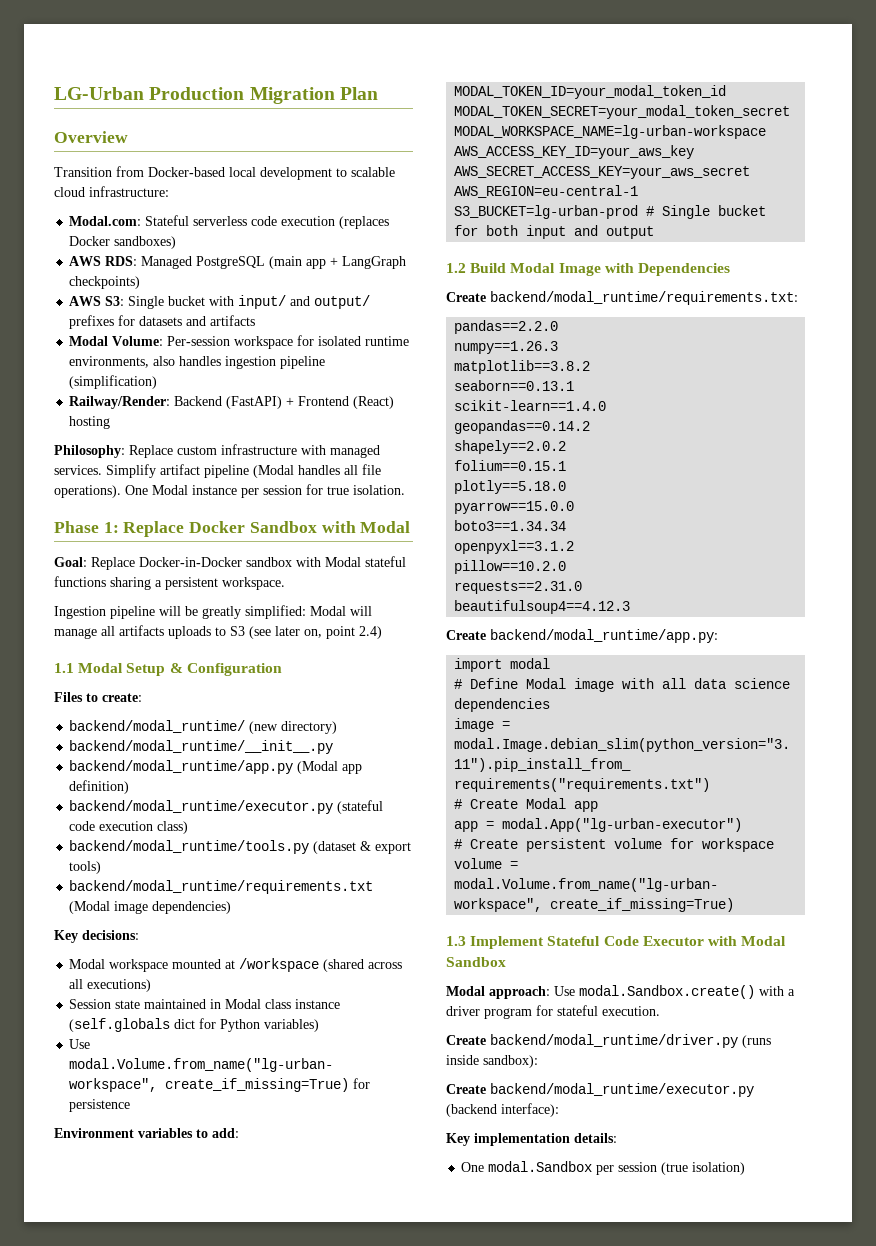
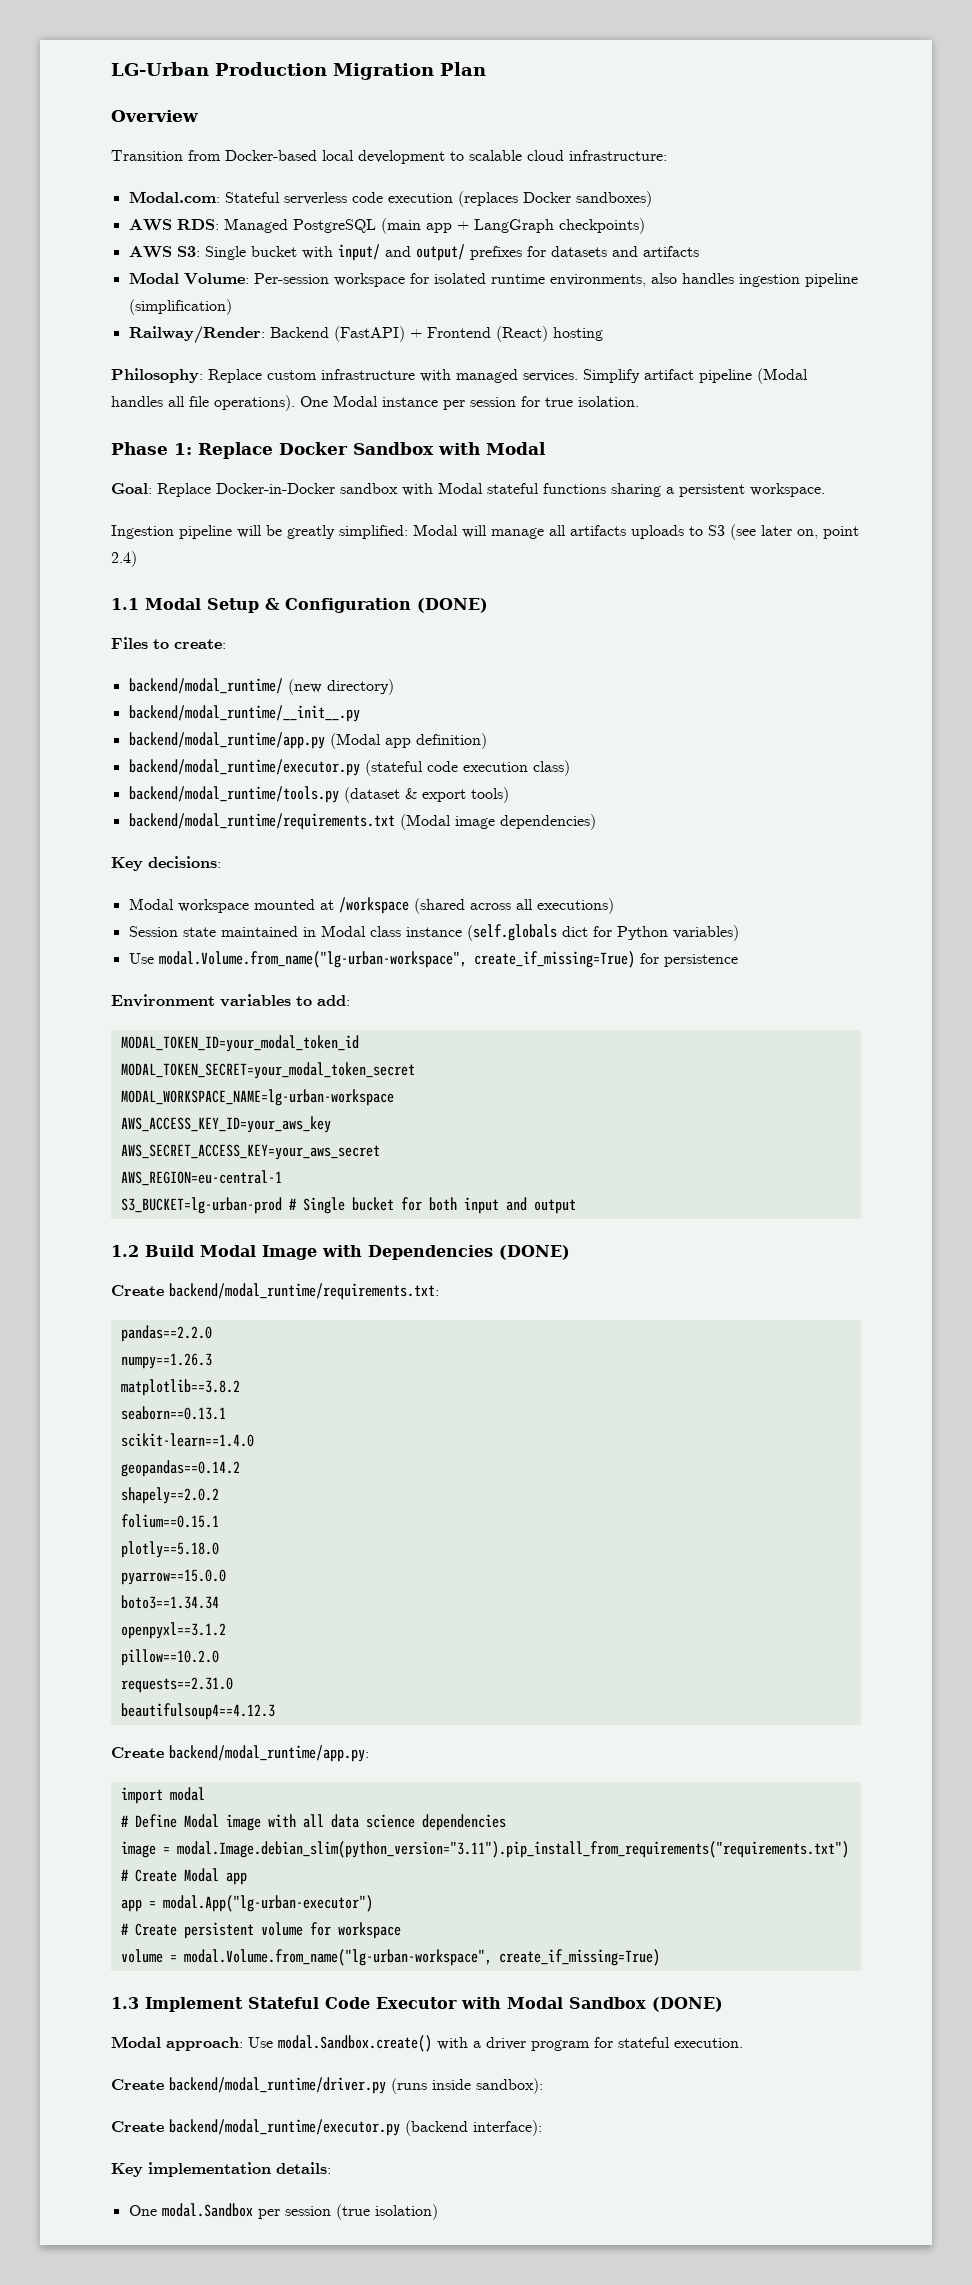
- 1.1 Modal Setup & Configuration
+ 1.1 Modal Setup & Configuration (DONE)
- 1.2 Build Modal Image with Dependencies
+ 1.2 Build Modal Image with Dependencies (DONE)
- 1.3 Implement Stateful Code Executor with Modal Sandbox
+ 1.3 Implement Stateful Code Executor with Modal Sandbox (DONE)

